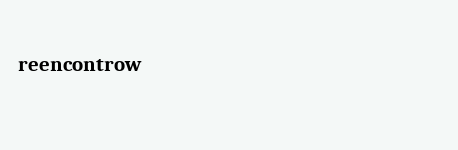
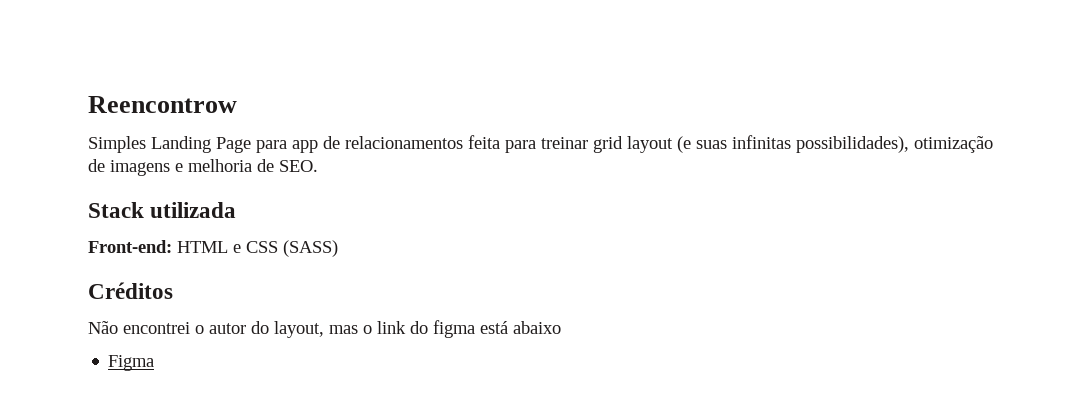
- reencontrow
+ Reencontrow
+ Simples Landing Page para app de relacionamentos feita para treinar grid layout (e suas infinitas possibilidades), otimização de imagens e melhoria de SEO.
+ Stack utilizada
+ Front-end: HTML e CSS (SASS)
+ Créditos
+ Não encontrei o autor do layout, mas o link do figma está abaixo
+ Figma

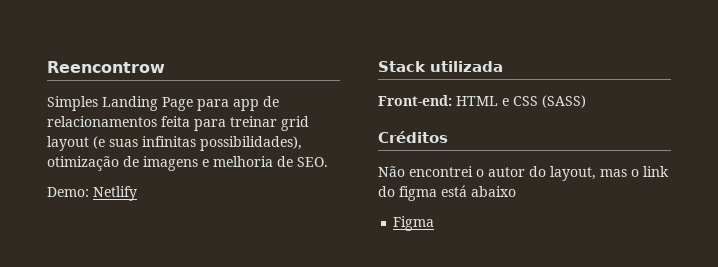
+ Demo: Netlify

